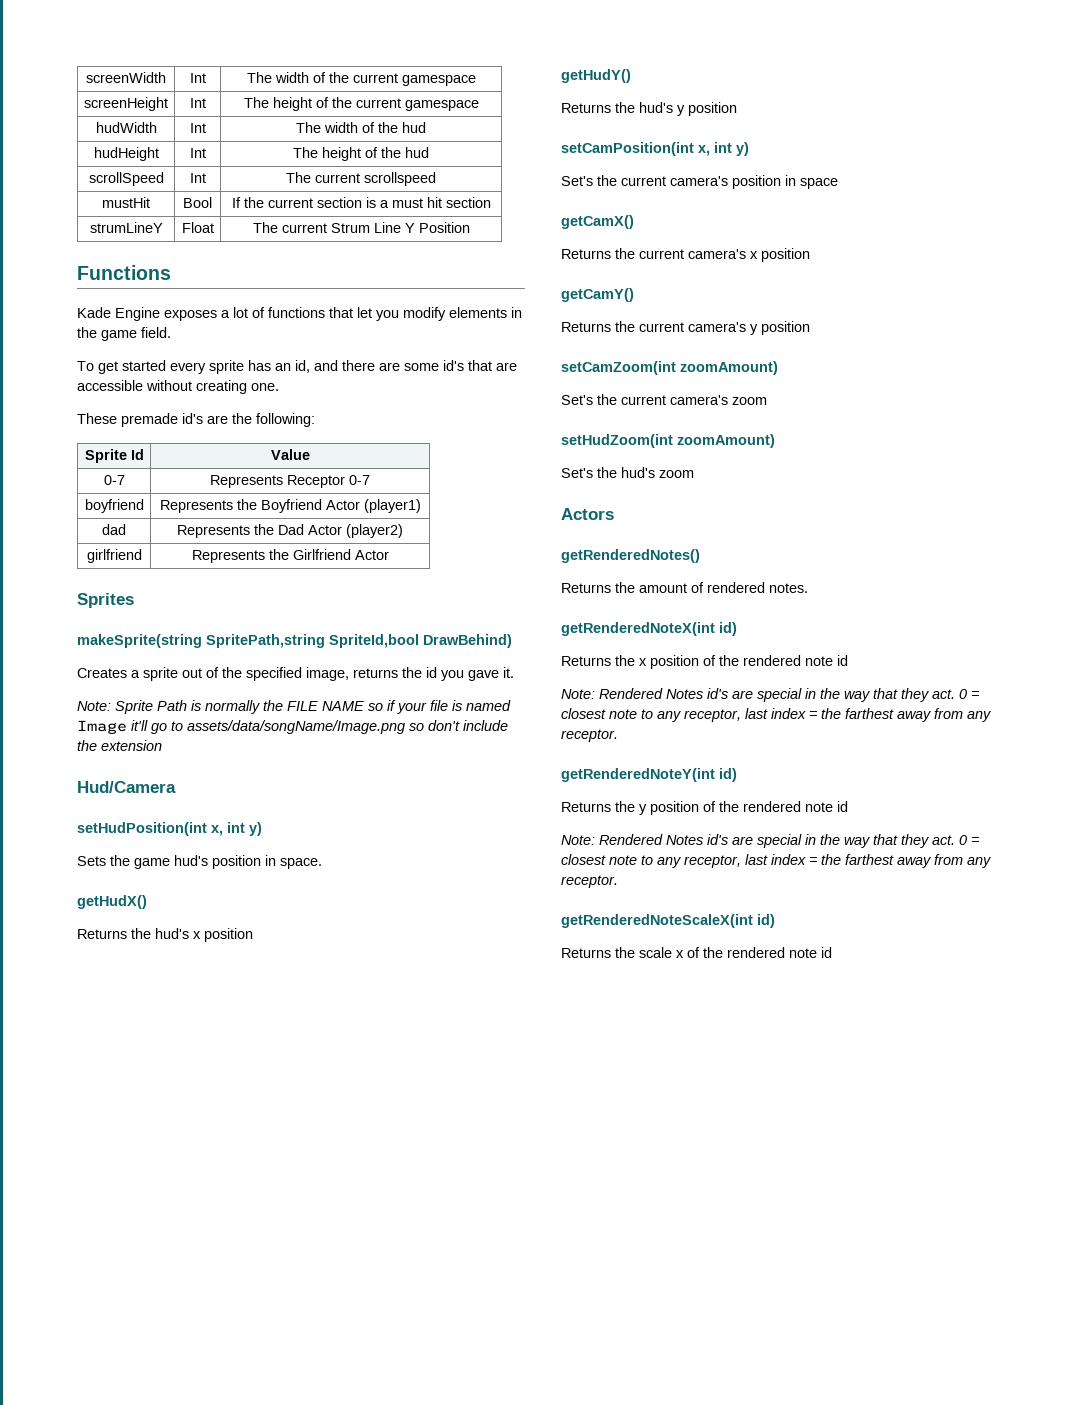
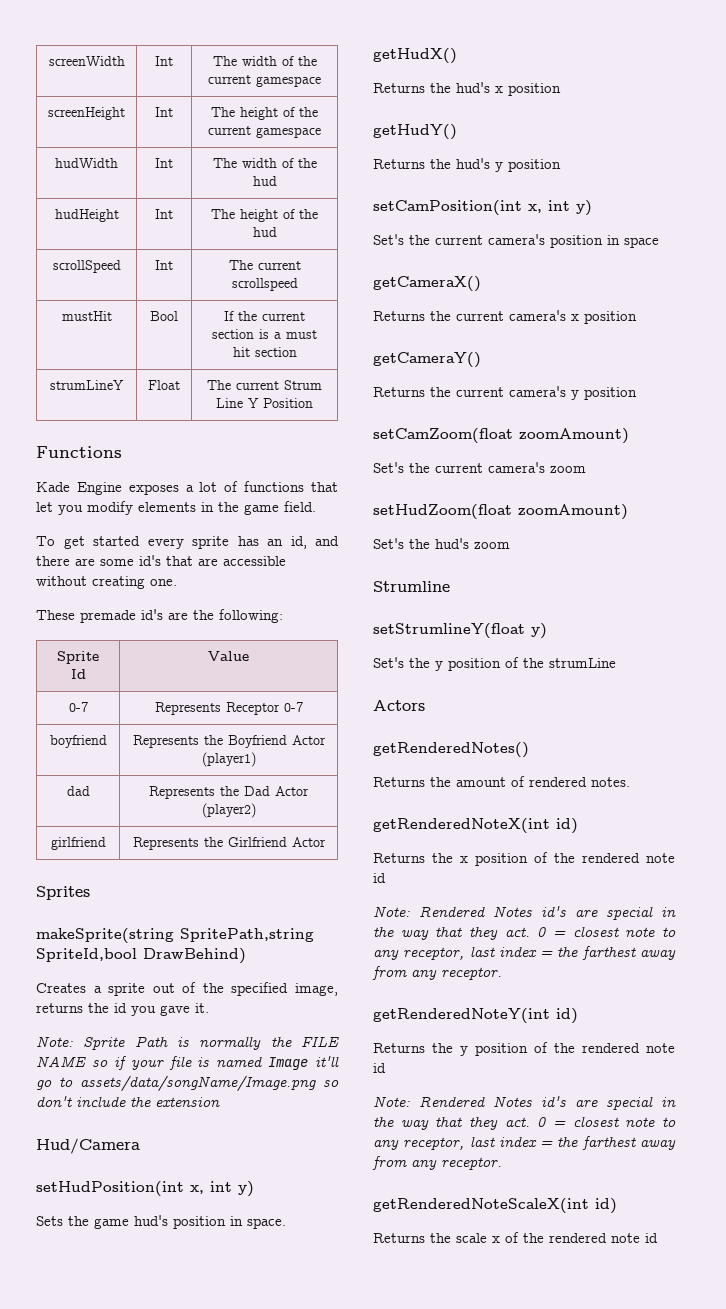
- getCamX()
+ getCameraX()
- getCamY()
+ getCameraY()
- setCamZoom(int zoomAmount)
+ setCamZoom(float zoomAmount)
- setHudZoom(int zoomAmount)
+ setHudZoom(float zoomAmount)
+ Strumline
+ setStrumlineY(float y)
+ Set's the y position of the strumLine

